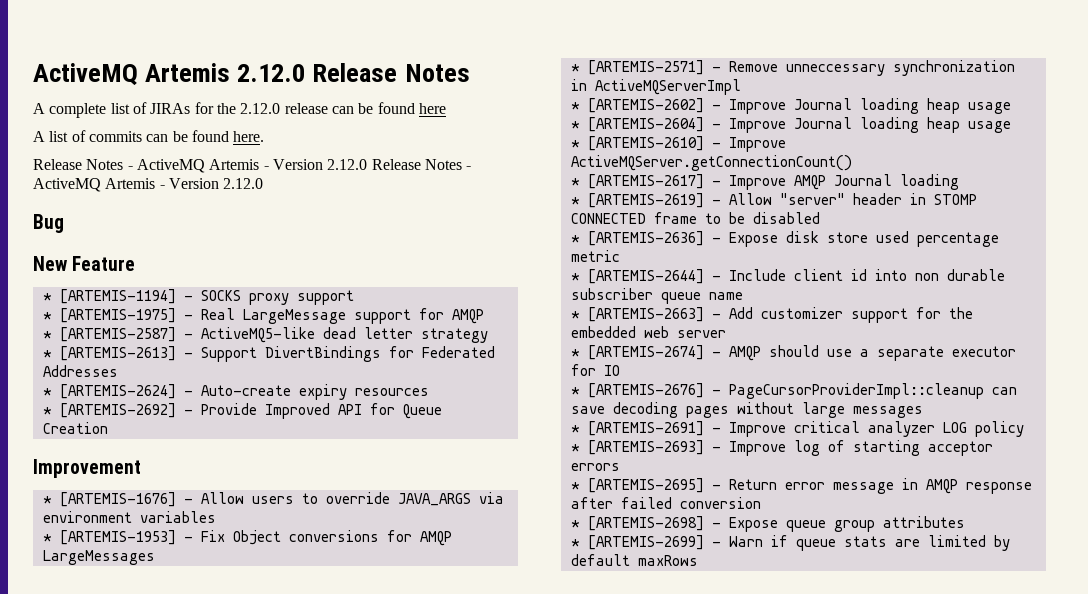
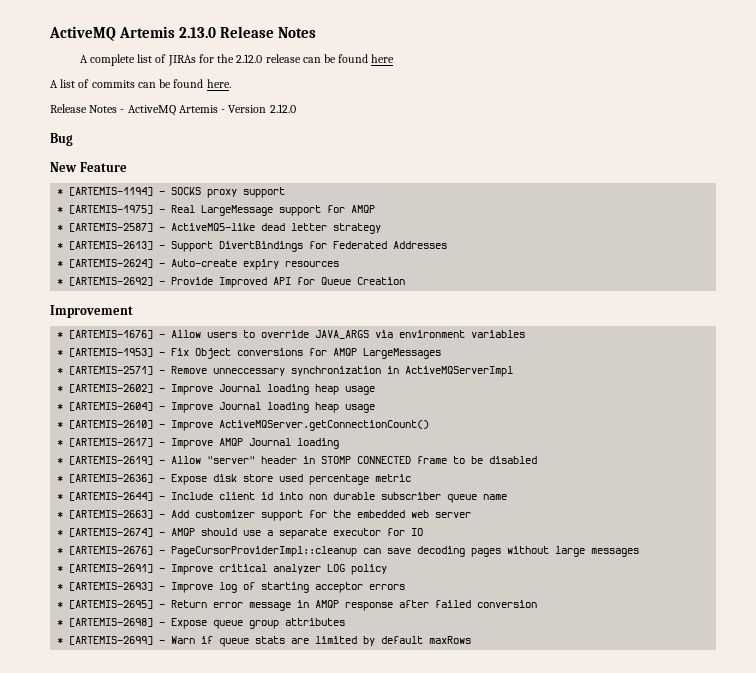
- ActiveMQ Artemis 2.12.0 Release Notes
+ ActiveMQ Artemis 2.13.0 Release Notes
- Release Notes - ActiveMQ Artemis - Version 2.12.0 Release Notes - ActiveMQ Artemis - Version 2.12.0
+ Release Notes - ActiveMQ Artemis - Version 2.12.0

